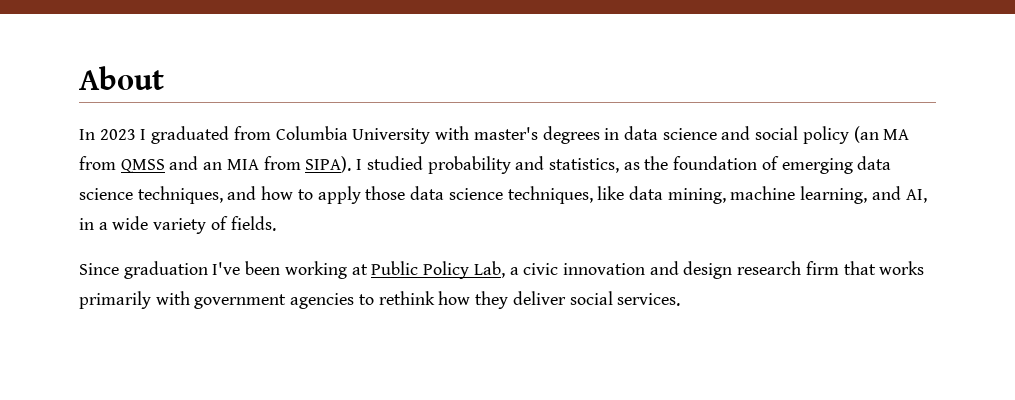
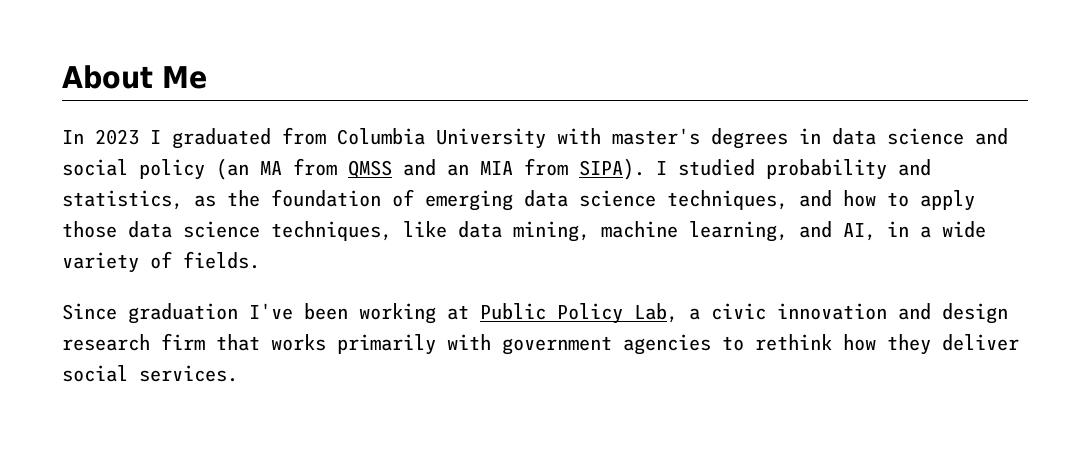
- About
+ About Me

